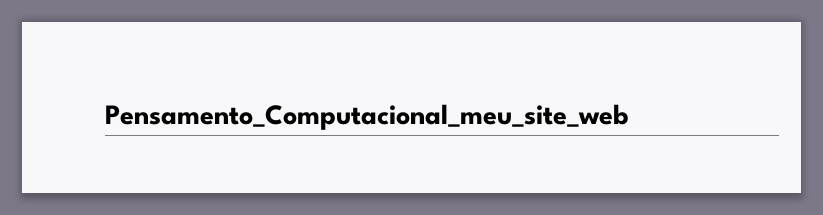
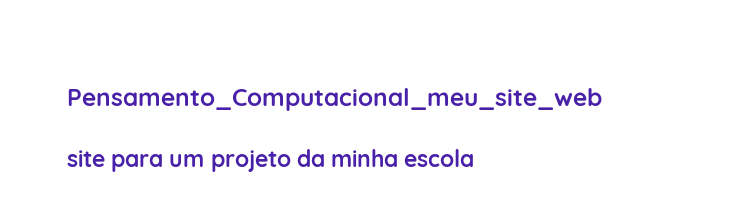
+ site para um projeto da minha escola

